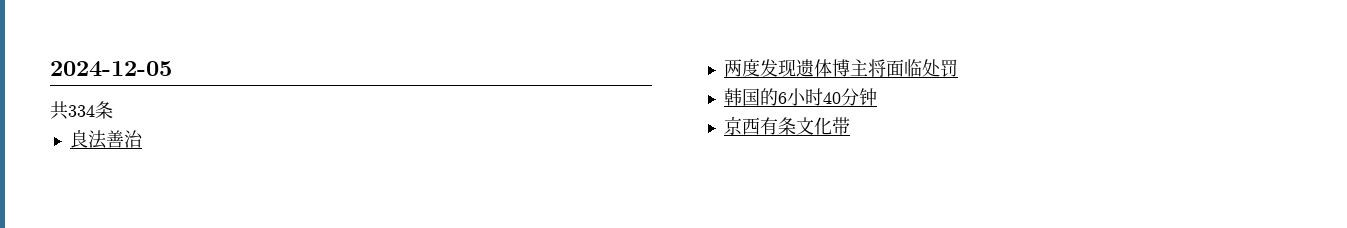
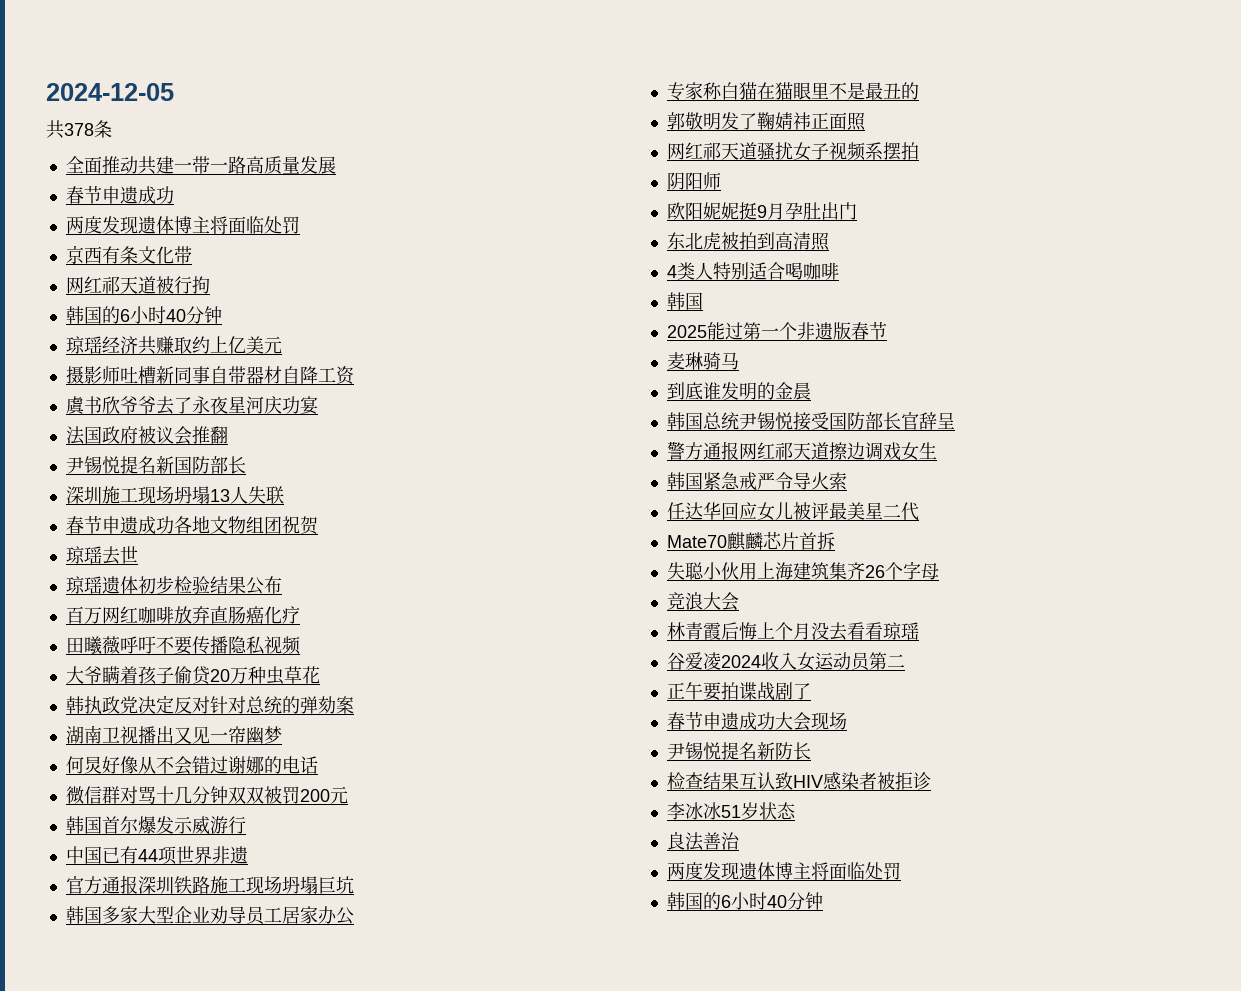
- 共334条
+ 共378条
+ 全面推动共建一带一路高质量发展
+ 春节申遗成功
+ 两度发现遗体博主将面临处罚
+ 京西有条文化带
+ 网红祁天道被行拘
+ 韩国的6小时40分钟
+ 琼瑶经济共赚取约上亿美元
+ 摄影师吐槽新同事自带器材自降工资
+ 虞书欣爷爷去了永夜星河庆功宴
+ 法国政府被议会推翻
+ 尹锡悦提名新国防部长
+ 深圳施工现场坍塌13人失联
+ 春节申遗成功各地文物组团祝贺
+ 琼瑶去世
+ 琼瑶遗体初步检验结果公布
+ 百万网红咖啡放弃直肠癌化疗
+ 田曦薇呼吁不要传播隐私视频
+ 大爷瞒着孩子偷贷20万种虫草花
+ 韩执政党决定反对针对总统的弹劾案
+ 湖南卫视播出又见一帘幽梦
+ 何炅好像从不会错过谢娜的电话
+ 微信群对骂十几分钟双双被罚200元
+ 韩国首尔爆发示威游行
+ 中国已有44项世界非遗
+ 官方通报深圳铁路施工现场坍塌巨坑
+ 韩国多家大型企业劝导员工居家办公
+ 专家称白猫在猫眼里不是最丑的
+ 郭敬明发了鞠婧祎正面照
+ 网红祁天道骚扰女子视频系摆拍
+ 阴阳师
+ 欧阳妮妮挺9月孕肚出门
+ 东北虎被拍到高清照
+ 4类人特别适合喝咖啡
+ 韩国
+ 2025能过第一个非遗版春节
+ 麦琳骑马
+ 到底谁发明的金晨
+ 韩国总统尹锡悦接受国防部长官辞呈
+ 警方通报网红祁天道擦边调戏女生
+ 韩国紧急戒严令导火索
+ 任达华回应女儿被评最美星二代
+ Mate70麒麟芯片首拆
+ 失聪小伙用上海建筑集齐26个字母
+ 竞浪大会
+ 林青霞后悔上个月没去看看琼瑶
+ 谷爱凌2024收入女运动员第二
+ 正午要拍谍战剧了
+ 春节申遗成功大会现场
+ 尹锡悦提名新防长
+ 检查结果互认致HIV感染者被拒诊
+ 李冰冰51岁状态
- 京西有条文化带

